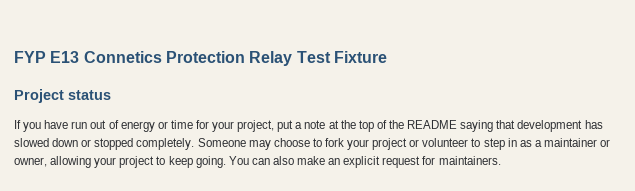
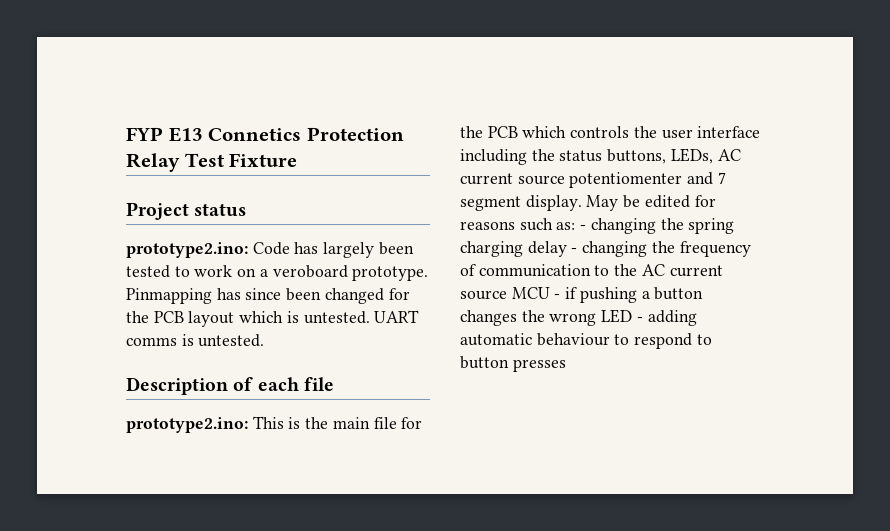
- If you have run out of energy or time for your project, put a note at the top of the README saying that development has slowed down or stopped completely. Someone may choose to fork your project or volunteer to step in as a maintainer or owner, allowing your project to keep going. You can also make an explicit request for maintainers.
+ prototype2.ino: Code has largely been tested to work on a veroboard prototype. Pinmapping has since been changed for the PCB layout which is untested. UART comms is untested.
+ Description of each file
+ prototype2.ino: This is the main file for the PCB which controls the user interface including the status buttons, LEDs, AC current source potentiomenter and 7 segment display. May be edited for reasons such as: - changing the spring charging delay - changing the frequency of communication to the AC current source MCU - if pushing a button changes the wrong LED - adding automatic behaviour to respond to button presses

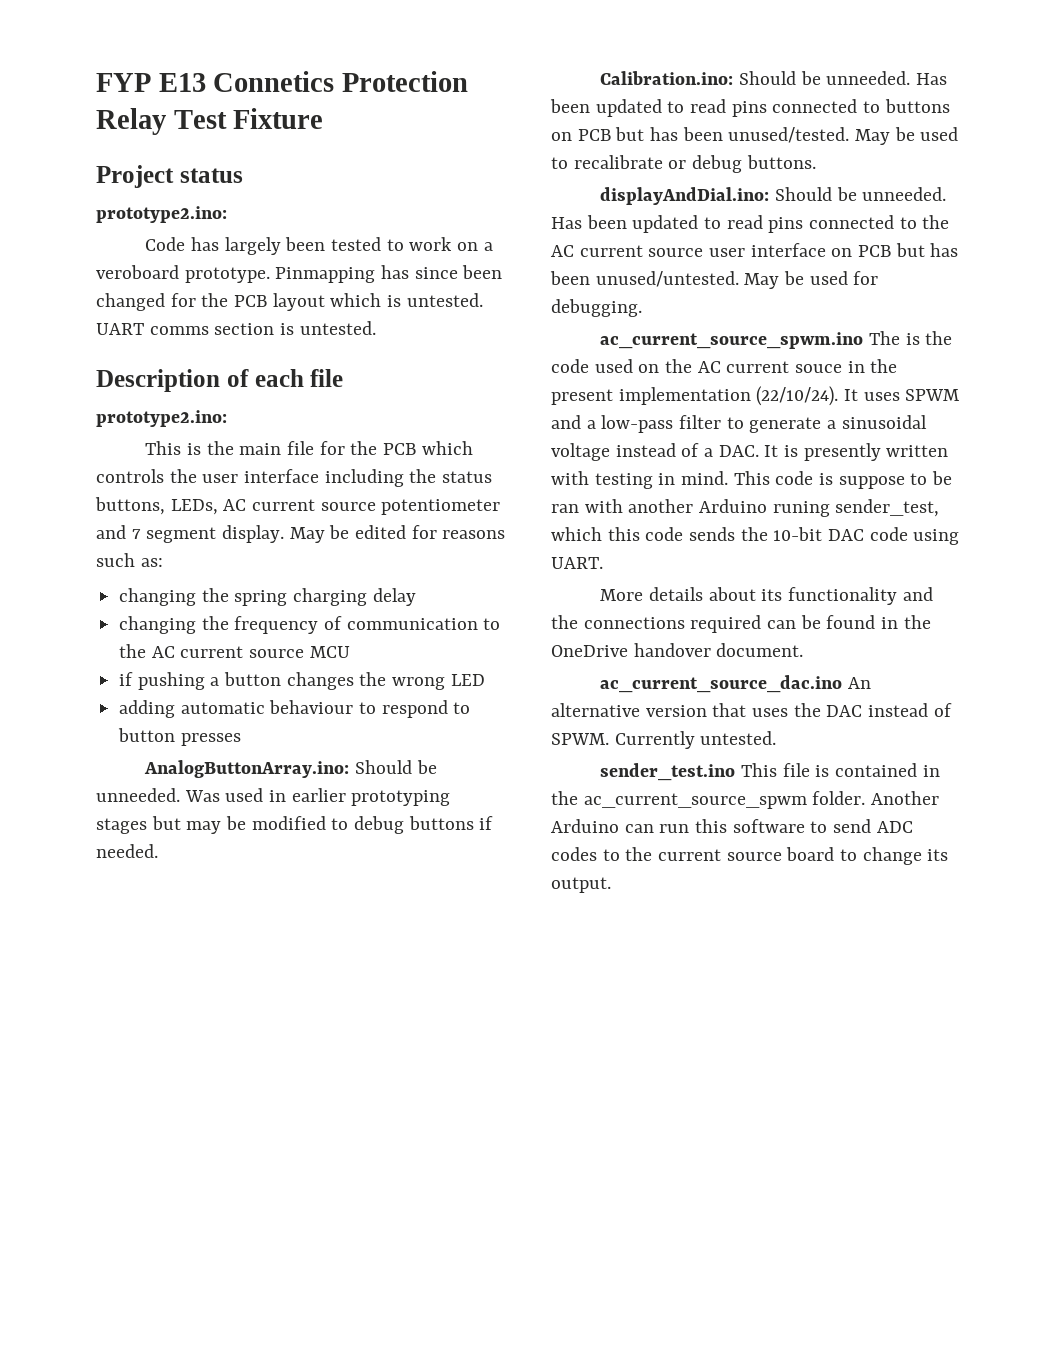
  Project status
- prototype2.ino: Code has largely been tested to work on a veroboard prototype.
+ prototype2.ino:
+ Code has largely been tested to work on a veroboard prototype.
- UART comms is untested.
+ UART comms section is untested.
  Description of each file
- prototype2.ino: This is the main file for the PCB which controls the user interface including the status buttons, LEDs, AC current source potentiomenter and 7 segment display.
+ prototype2.ino:
+ This is the main file for the PCB which controls the user interface including the status buttons, LEDs, AC current source potentiometer and 7 segment display.
- May be edited for reasons such as: - changing the spring charging delay - changing the frequency of communication to the AC current source MCU - if pushing a button changes the wrong LED - adding automatic behaviour to respond to button presses
+ May be edited for reasons such as:
+ changing the spring charging delay
+ changing the frequency of communication to the AC current source MCU
+ if pushing a button changes the wrong LED
+ adding automatic behaviour to respond to button presses
+ AnalogButtonArray.ino: Should be unneeded. Was used in earlier prototyping stages but may be modified to debug buttons if needed.
+ Calibration.ino: Should be unneeded. Has been updated to read pins connected to buttons on PCB but has been unused/tested. May be used to recalibrate or debug buttons.
+ displayAndDial.ino: Should be unneeded. Has been updated to read pins connected to the AC current source user interface on PCB but has been unused/untested. May be used for debugging.
+ ac_current_source_spwm.ino The is the code used on the AC current souce in the present implementation (22/10/24). It uses SPWM and a low-pass filter to generate a sinusoidal voltage instead of a DAC. It is presently written with testing in mind. This code is suppose to be ran with another Arduino runing sender_test, which this code sends the 10-bit DAC code using UART.
+ More details about its functionality and the connections required can be found in the OneDrive handover document.
+ ac_current_source_dac.ino An alternative version that uses the DAC instead of SPWM. Currently untested.
+ sender_test.ino This file is contained in the ac_current_source_spwm folder. Another Arduino can run this software to send ADC codes to the current source board to change its output.

